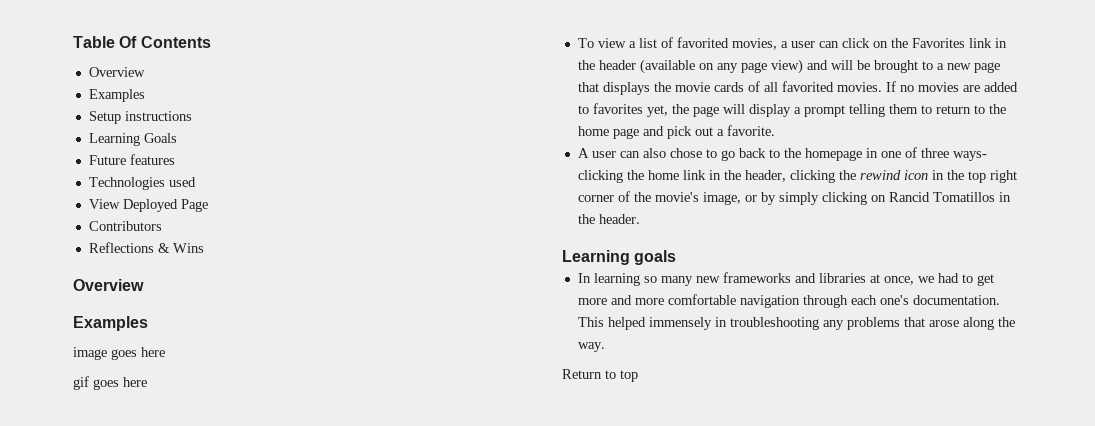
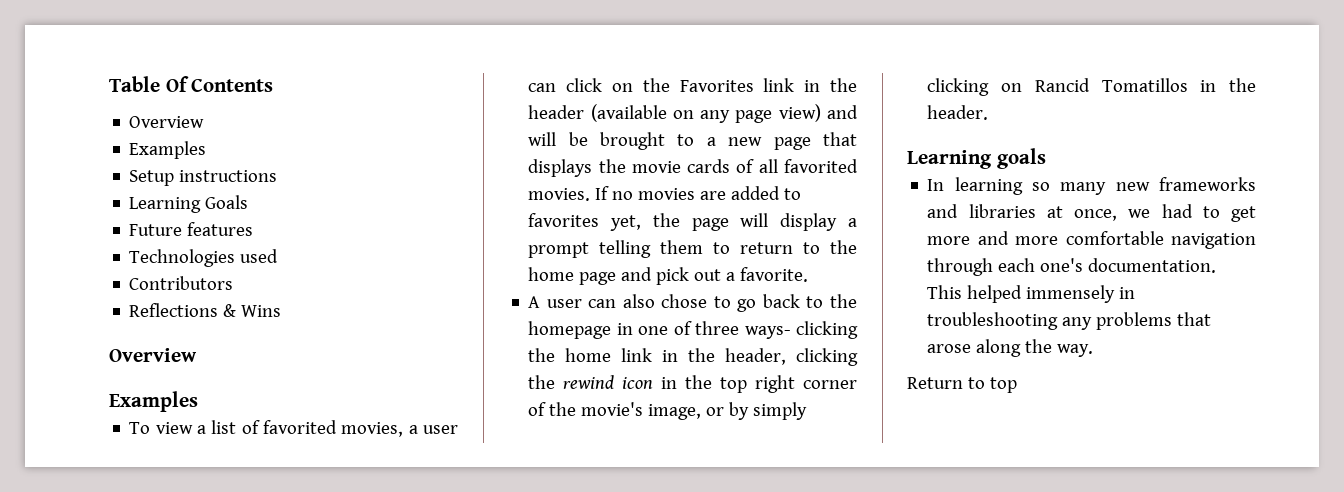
- View Deployed Page
- image goes here
- gif goes here

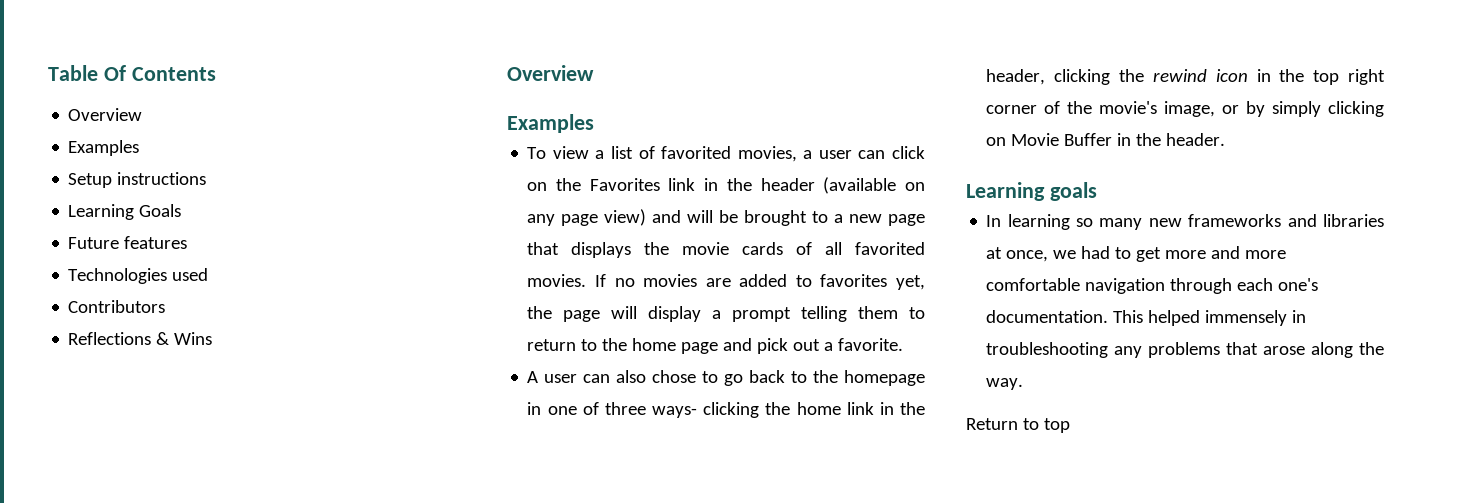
- A user can also chose to go back to the homepage in one of three ways- clicking the home link in the header, clicking the rewind icon in the top right corner of the movie's image, or by simply clicking on Rancid Tomatillos in the header.
+ A user can also chose to go back to the homepage in one of three ways- clicking the home link in the header, clicking the rewind icon in the top right corner of the movie's image, or by simply clicking on Movie Buffer in the header.

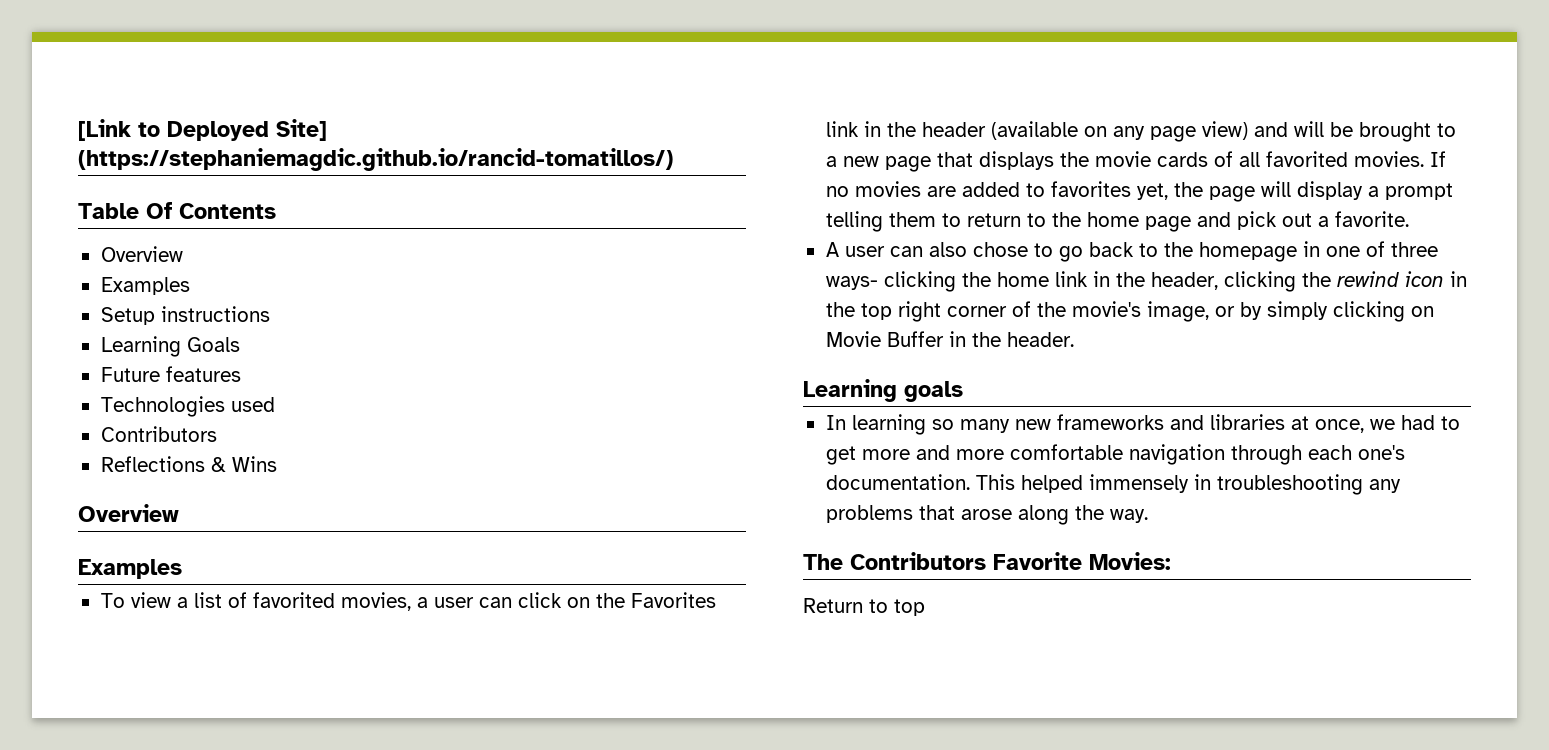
+ [Link to Deployed Site] (https://stephaniemagdic.github.io/rancid-tomatillos/)
+ The Contributors Favorite Movies:

